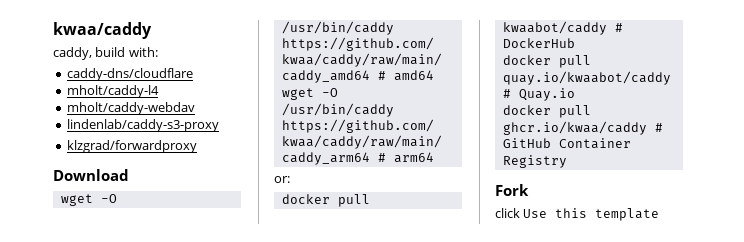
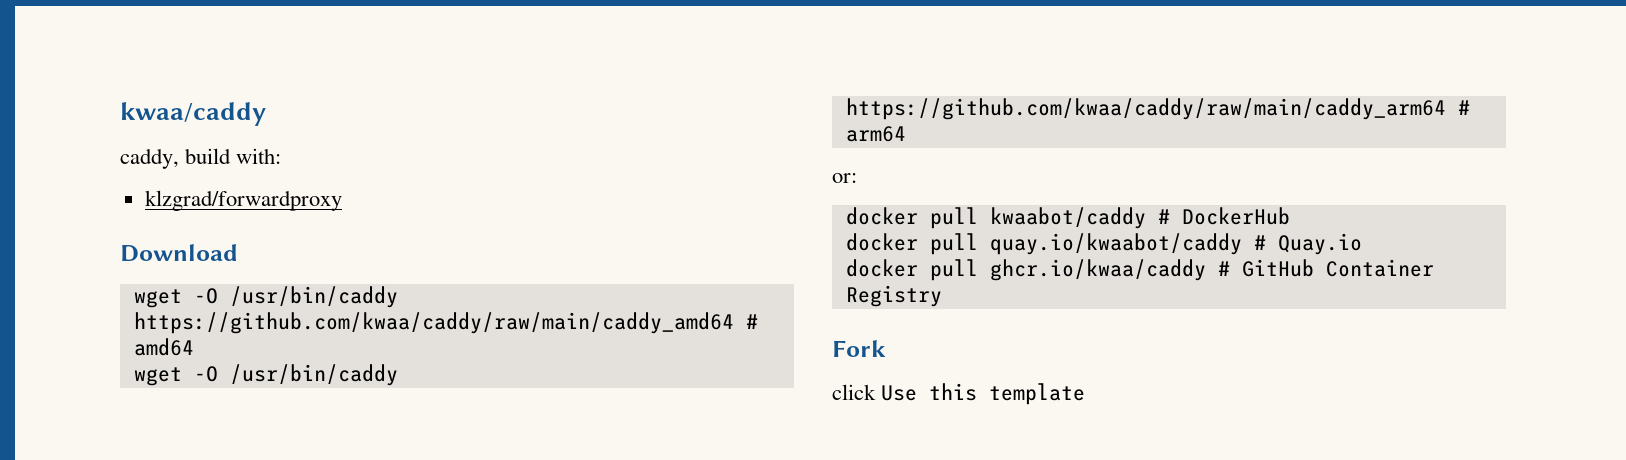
- caddy-dns/cloudflare
- mholt/caddy-l4
- mholt/caddy-webdav
- lindenlab/caddy-s3-proxy

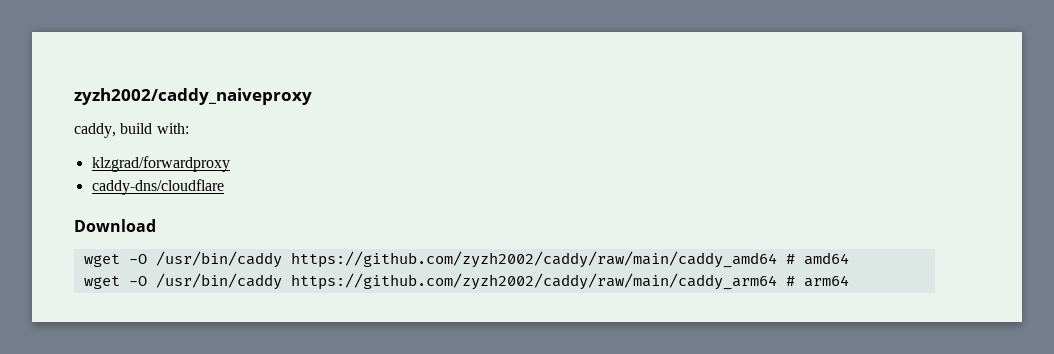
- kwaa/caddy
+ zyzh2002/caddy_naiveproxy
+ caddy-dns/cloudflare
- wget -O /usr/bin/caddy https://github.com/kwaa/caddy/raw/main/caddy_amd64 # amd64
+ wget -O /usr/bin/caddy https://github.com/zyzh2002/caddy/raw/main/caddy_amd64 # amd64
- wget -O /usr/bin/caddy https://github.com/kwaa/caddy/raw/main/caddy_arm64 # arm64
+ wget -O /usr/bin/caddy https://github.com/zyzh2002/caddy/raw/main/caddy_arm64 # arm64
- or:
- docker pull kwaabot/caddy # DockerHub
- docker pull quay.io/kwaabot/caddy # Quay.io
- docker pull ghcr.io/kwaa/caddy # GitHub Container Registry
- Fork
- click Use this template

